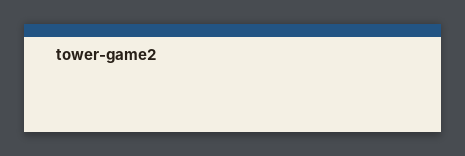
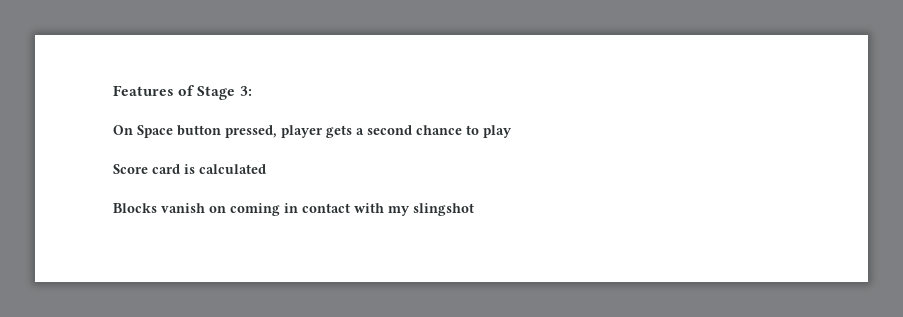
- tower-game2
+ Features of Stage 3:
+ On Space button pressed, player gets a second chance to play
+ Score card is calculated
+ Blocks vanish on coming in contact with my slingshot

